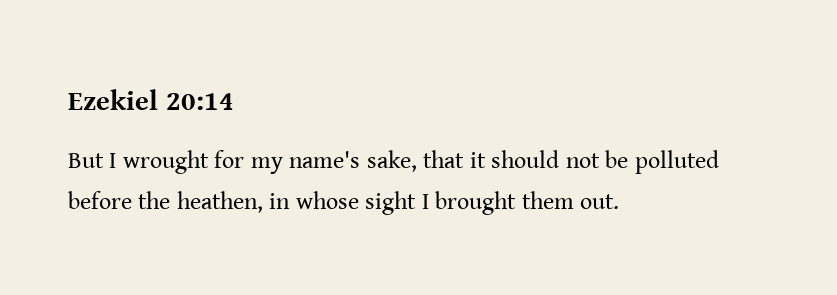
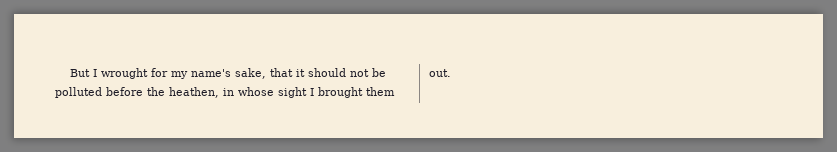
- Ezekiel 20:14

